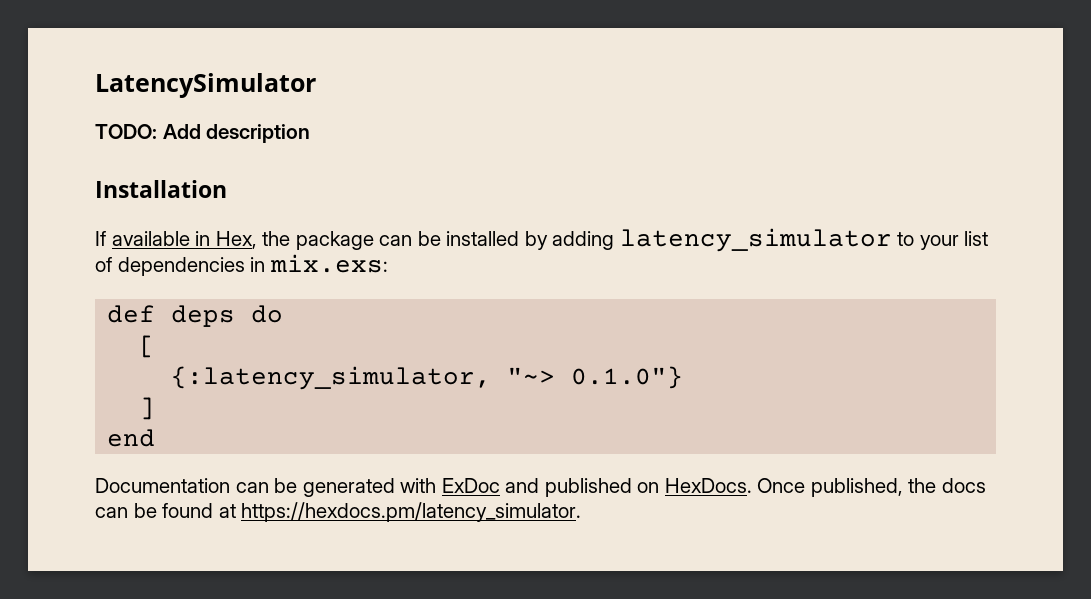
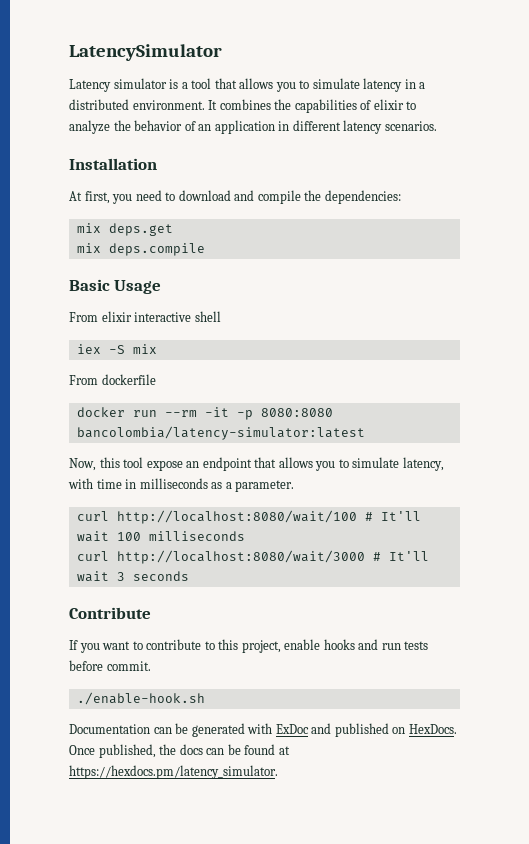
- TODO: Add description
+ Latency simulator is a tool that allows you to simulate latency in a distributed environment. It combines the capabilities of elixir to analyze the behavior of an application in different latency scenarios.
  Installation
- If available in Hex, the package can be installed by adding latency_simulator to your list of dependencies in mix.exs:
- def deps do
- [
- {:latency_simulator, "~> 0.1.0"}
- ]
- end
+ At first, you need to download and compile the dependencies:
+ mix deps.get
+ mix deps.compile
+ Basic Usage
+ From elixir interactive shell
+ iex -S mix
+ From dockerfile
+ docker run --rm -it -p 8080:8080 bancolombia/latency-simulator:latest
+ Now, this tool expose an endpoint that allows you to simulate latency, with time in milliseconds as a parameter.
+ curl http://localhost:8080/wait/100 # It'll wait 100 milliseconds
+ curl http://localhost:8080/wait/3000 # It'll wait 3 seconds
+ Contribute
+ If you want to contribute to this project, enable hooks and run tests before commit.
+ ./enable-hook.sh

